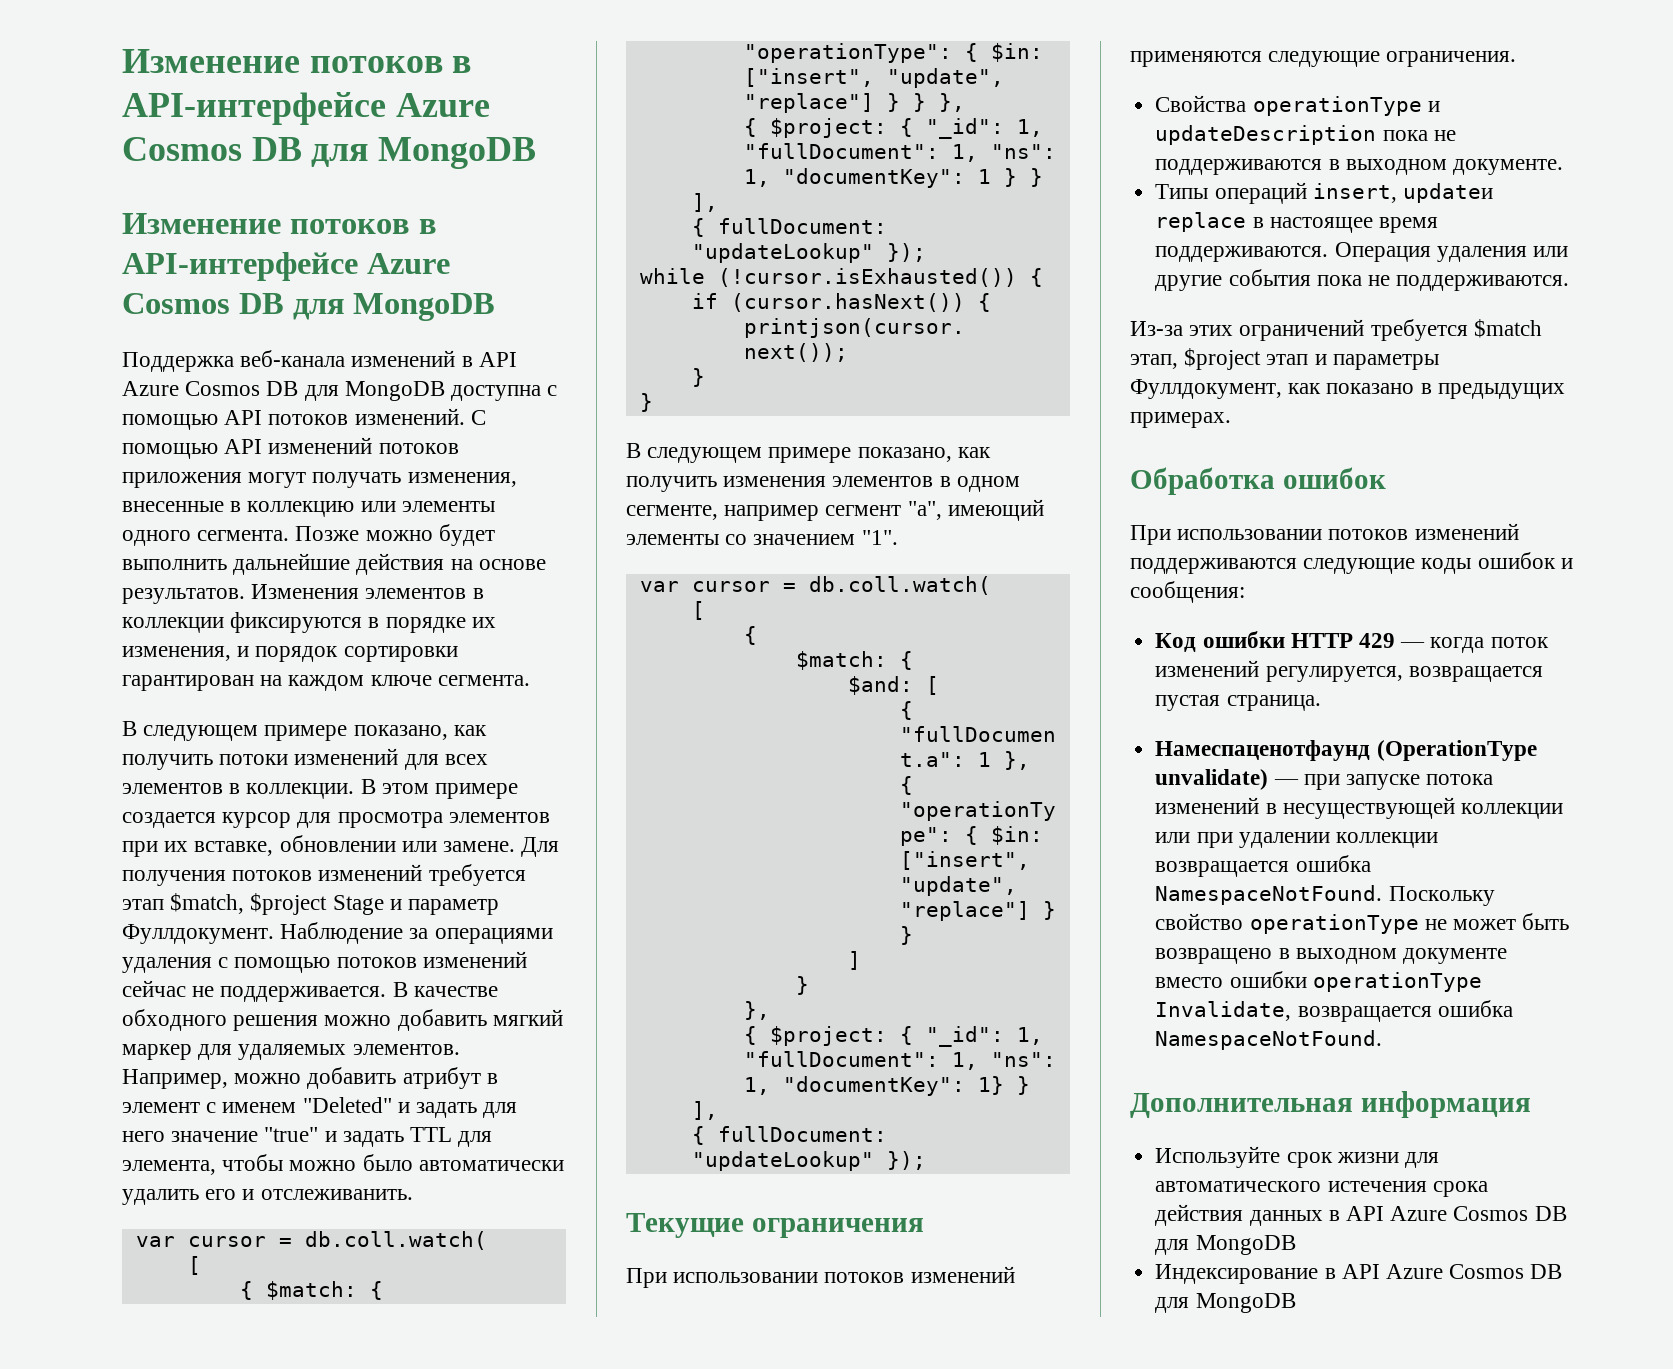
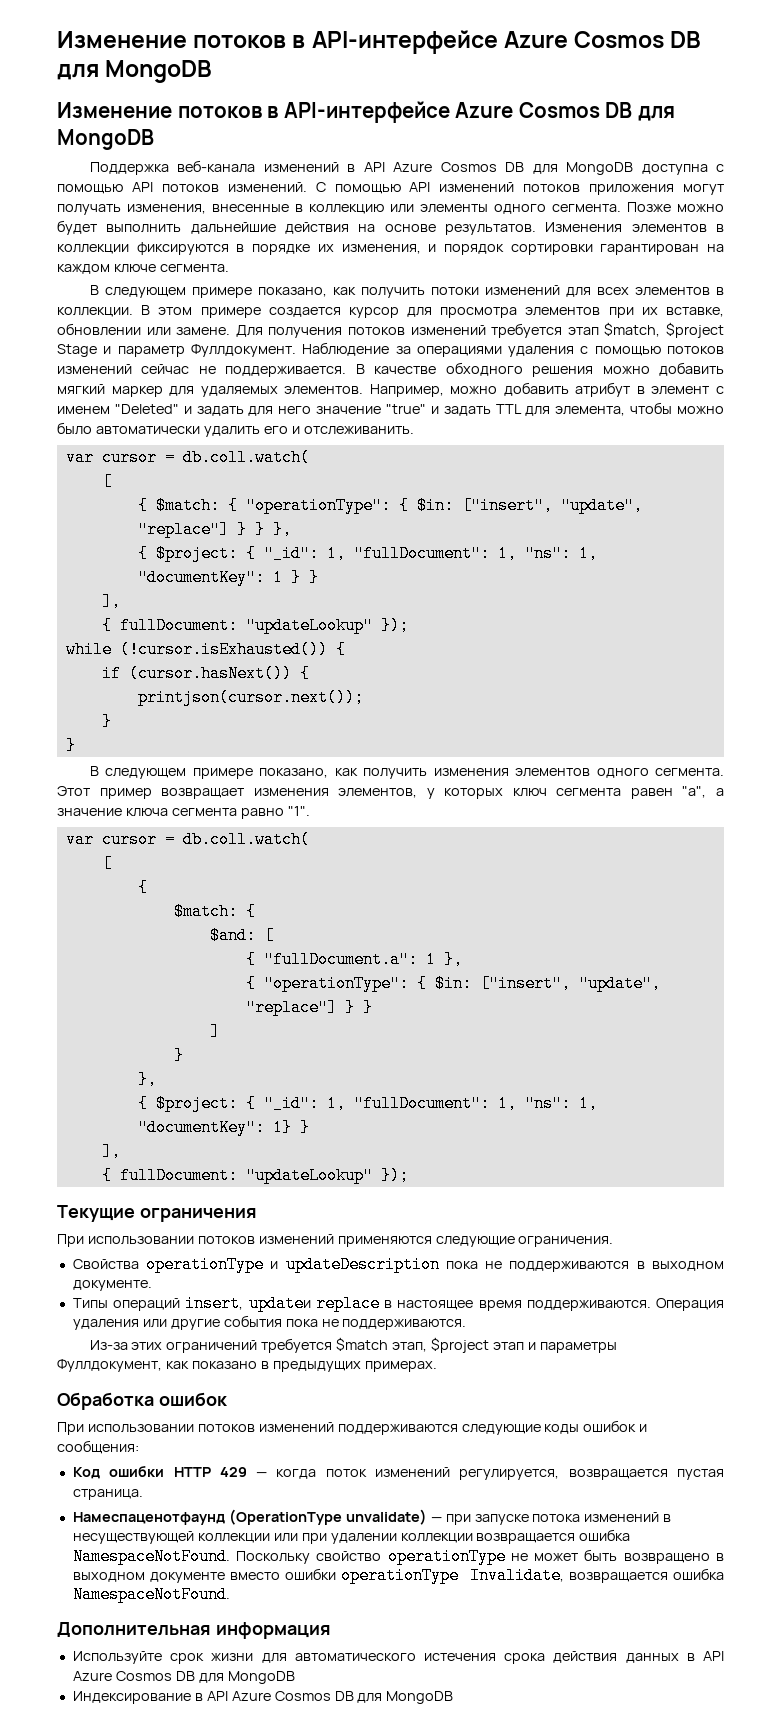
- В следующем примере показано, как получить изменения элементов в одном сегменте, например сегмент "a", имеющий элементы со значением "1".
+ В следующем примере показано, как получить изменения элементов одного сегмента. Этот пример возвращает изменения элементов, у которых ключ сегмента равен "a", а значение ключа сегмента равно "1".

